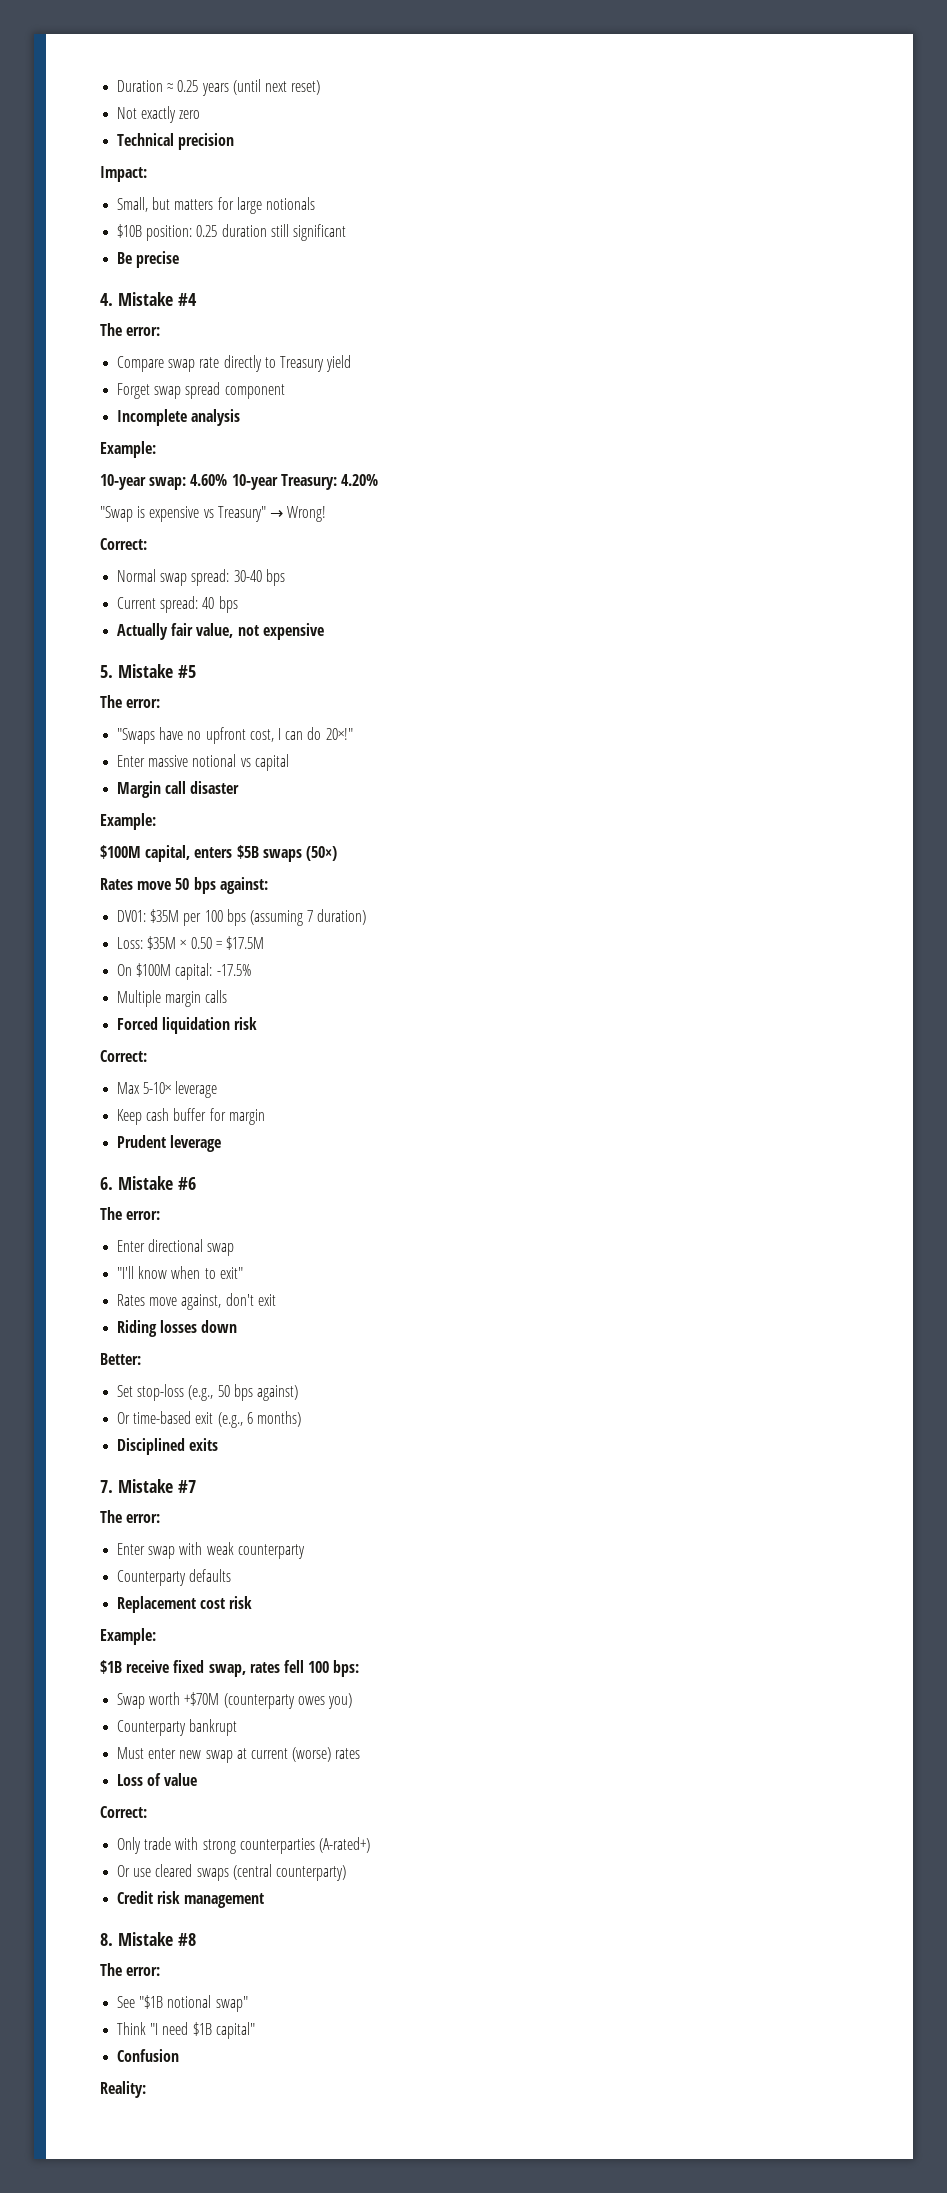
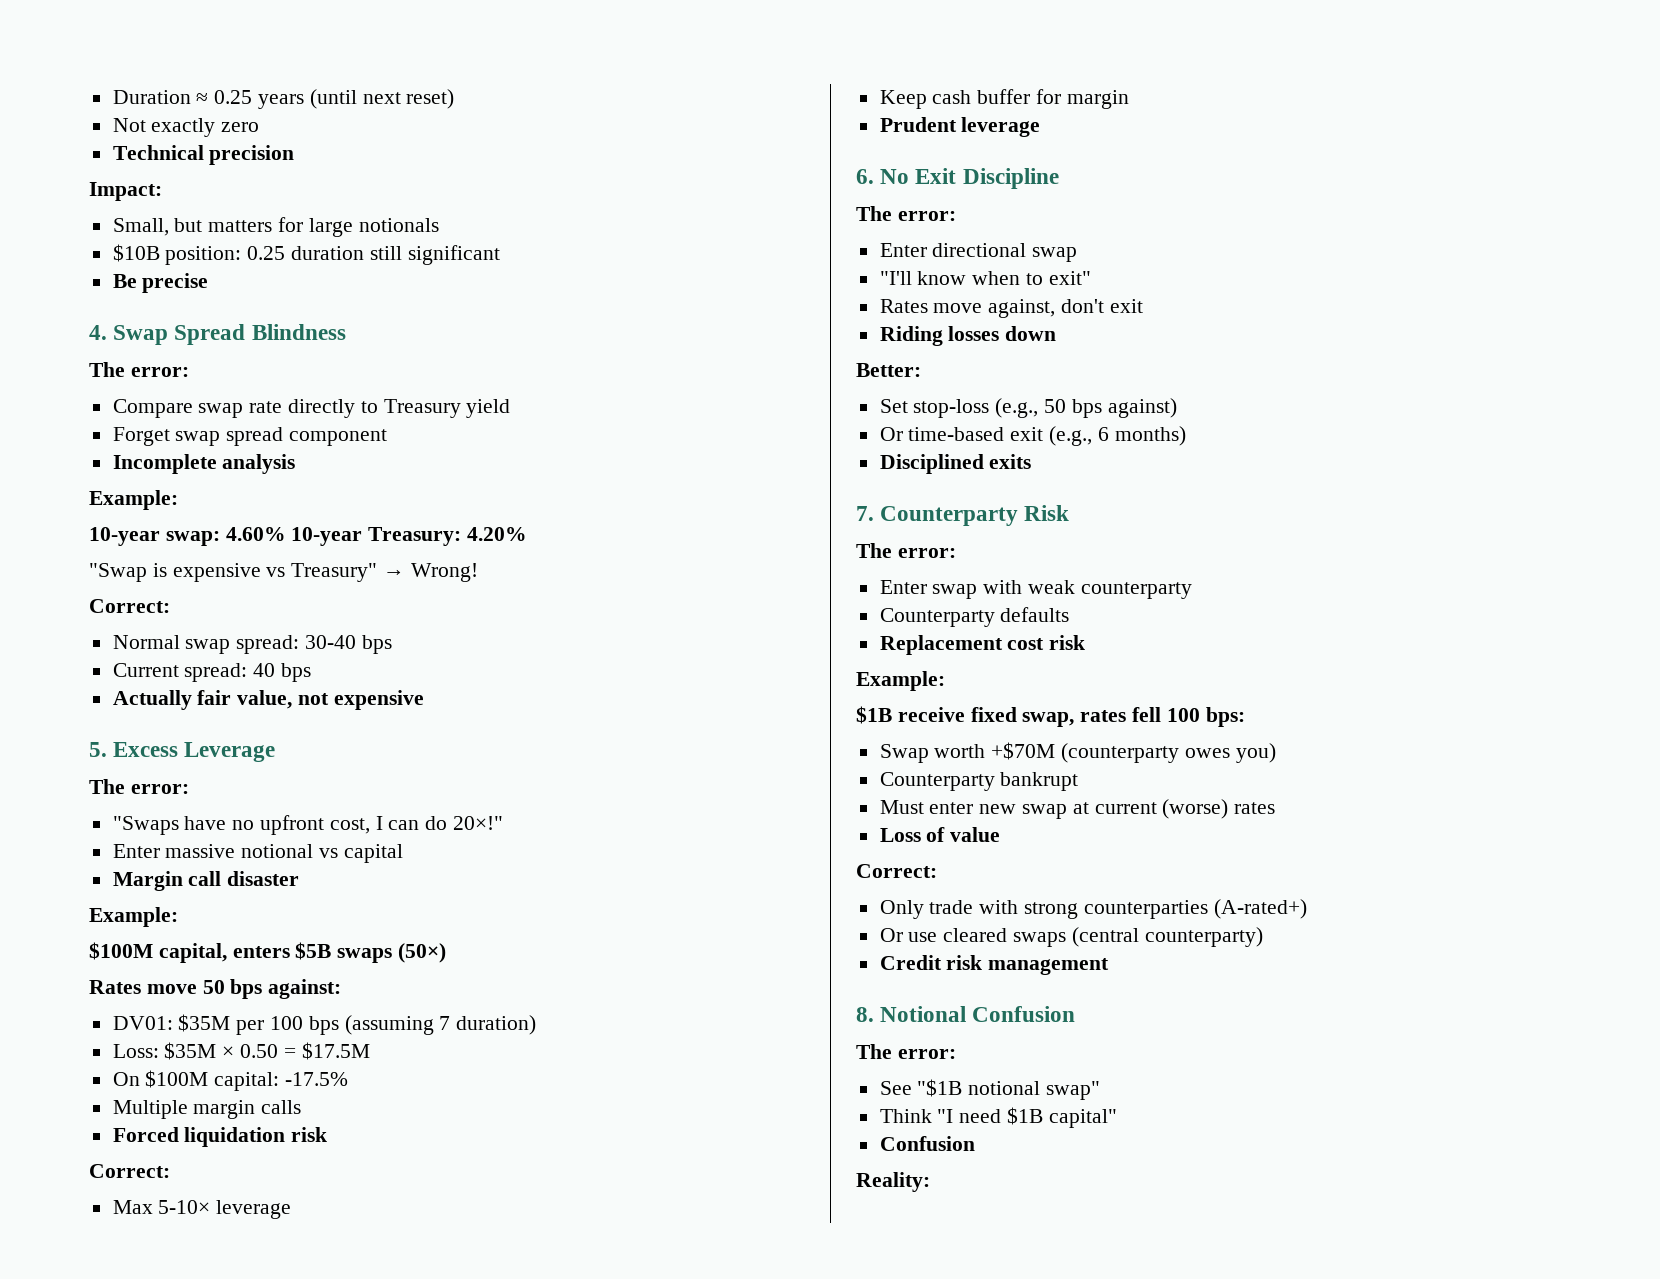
- 4. Mistake #4
+ 4. Swap Spread Blindness
- 5. Mistake #5
+ 5. Excess Leverage
- 6. Mistake #6
+ 6. No Exit Discipline
- 7. Mistake #7
+ 7. Counterparty Risk
- 8. Mistake #8
+ 8. Notional Confusion

